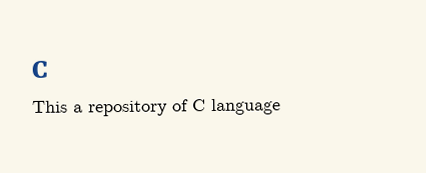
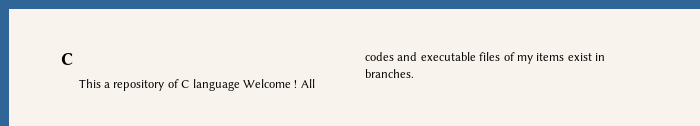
- This a repository of C language
+ This a repository of C language Welcome ! All codes and executable files of my items exist in branches.

